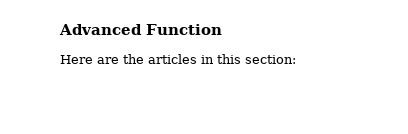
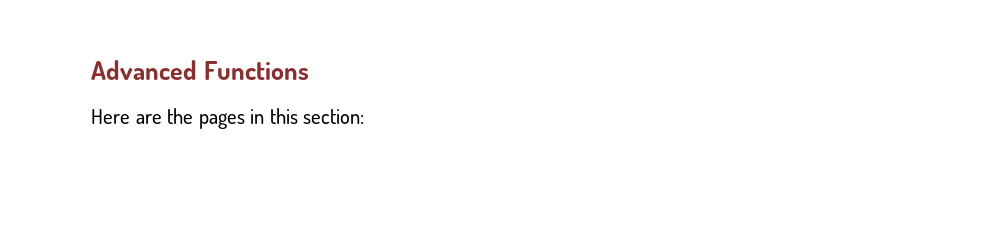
- Advanced Function
+ Advanced Functions
- Here are the articles in this section:
+ Here are the pages in this section:

